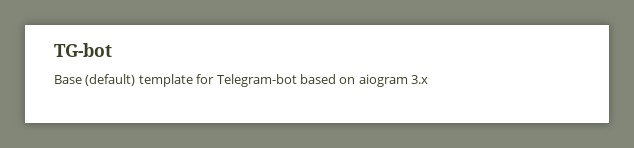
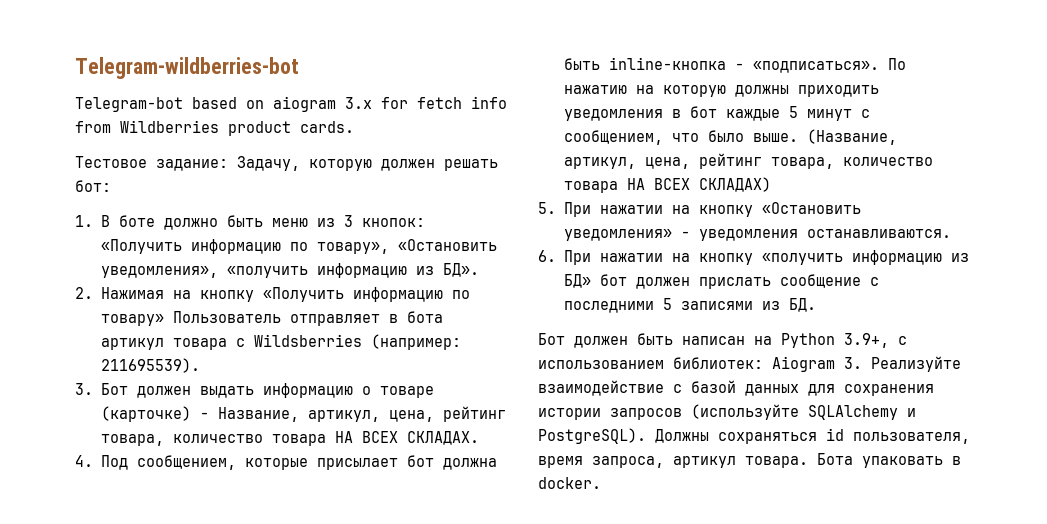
- TG-bot
- Base (default) template for Telegram-bot based on aiogram 3.x
+ Telegram-wildberries-bot
+ Telegram-bot based on aiogram 3.x for fetch info from Wildberries product cards.
+ Тестовое задание: Задачу, которую должен решать бот:
+ 1. В боте должно быть меню из 3 кнопок: «Получить информацию по товару», «Остановить уведомления», «получить информацию из БД».
+ 2. Нажимая на кнопку «Получить информацию по товару» Пользователь отправляет в бота артикул товара с Wildsberries (например: 211695539).
+ 3. Бот должен выдать информацию о товаре (карточке) - Название, артикул, цена, рейтинг товара, количество товара НА ВСЕХ СКЛАДАХ.
+ 4. Под сообщением, которые присылает бот должна быть inline-кнопка - «подписаться». По нажатию на которую должны приходить уведомления в бот каждые 5 минут с сообщением, что было выше. (Название, артикул, цена, рейтинг товара, количество товара НА ВСЕХ СКЛАДАХ)
+ 5. При нажатии на кнопку «Остановить уведомления» - уведомления останавливаются.
+ 6. При нажатии на кнопку «получить информацию из БД» бот должен прислать сообщение с последними 5 записями из БД.
+ Бот должен быть написан на Python 3.9+, с использованием библиотек: Aiogram 3. Реализуйте взаимодействие с базой данных для сохранения истории запросов (используйте SQLAlchemy и PostgreSQL). Должны сохраняться id пользователя, время запроса, артикул товара. Бота упаковать в docker.

